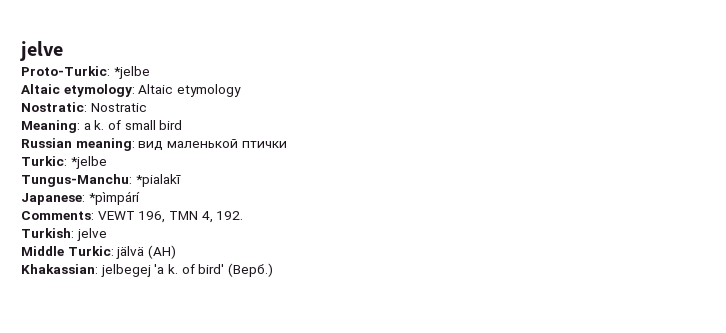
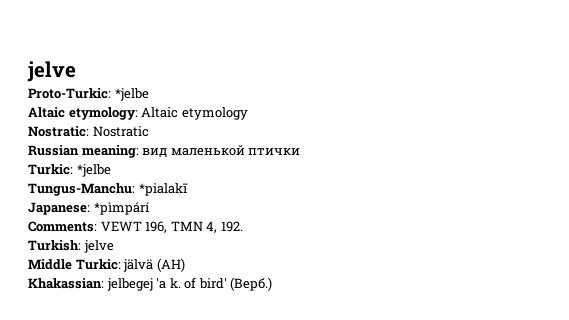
- Meaning: a k. of small bird

